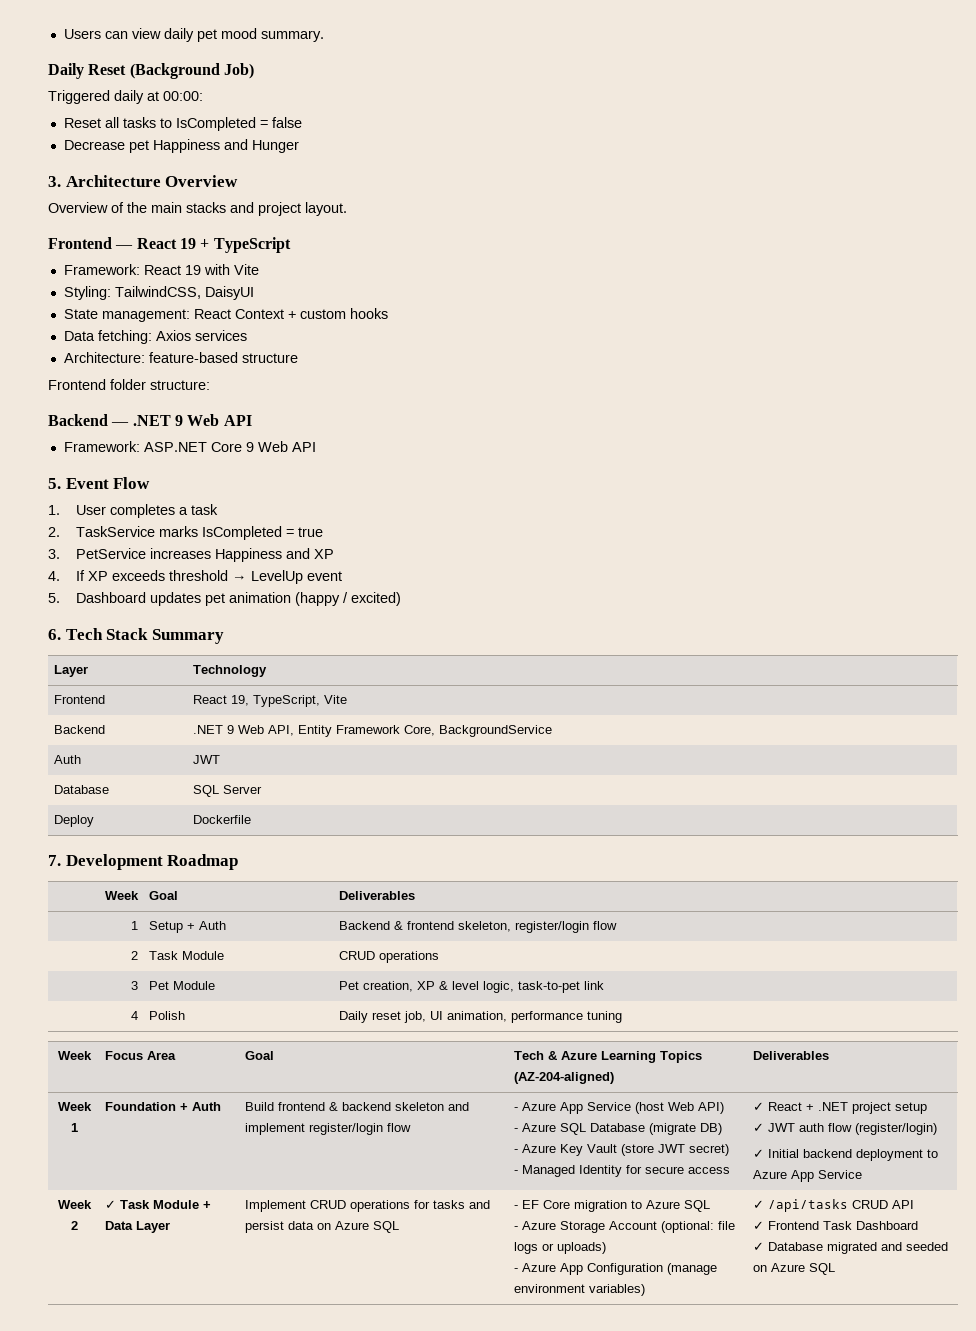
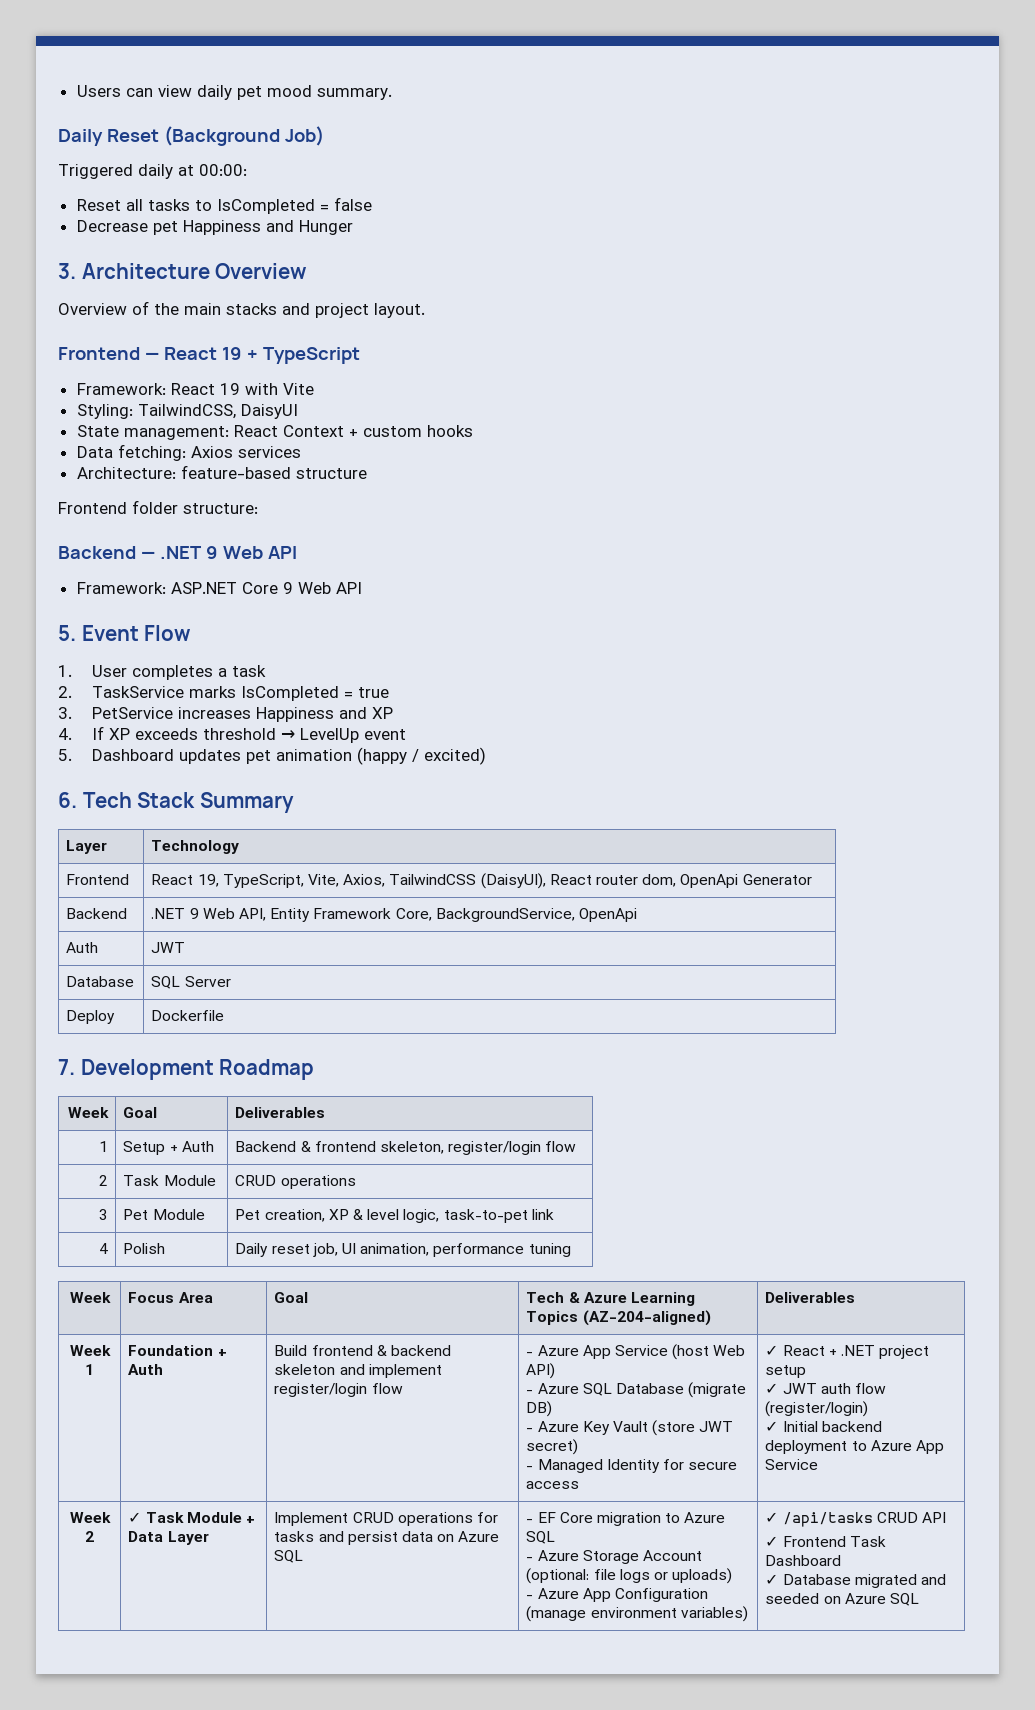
- Frontend | React 19, TypeScript, Vite
+ Frontend | React 19, TypeScript, Vite, Axios, TailwindCSS (DaisyUI), React router dom, OpenApi Generator
- Backend | .NET 9 Web API, Entity Framework Core, BackgroundService
+ Backend | .NET 9 Web API, Entity Framework Core, BackgroundService, OpenApi

